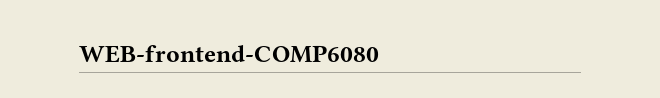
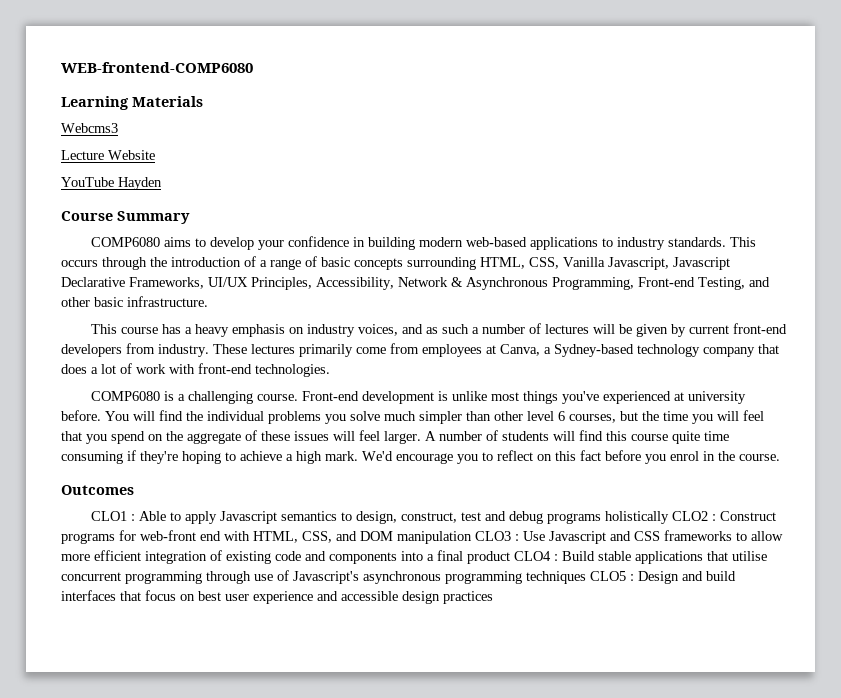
+ Learning Materials
+ Webcms3
+ Lecture Website
+ YouTube Hayden
+ Course Summary
+ COMP6080 aims to develop your confidence in building modern web-based applications to industry standards. This occurs through the introduction of a range of basic concepts surrounding HTML, CSS, Vanilla Javascript, Javascript Declarative Frameworks, UI/UX Principles, Accessibility, Network & Asynchronous Programming, Front-end Testing, and other basic infrastructure.
+ This course has a heavy emphasis on industry voices, and as such a number of lectures will be given by current front-end developers from industry. These lectures primarily come from employees at Canva, a Sydney-based technology company that does a lot of work with front-end technologies.
+ COMP6080 is a challenging course. Front-end development is unlike most things you've experienced at university before. You will find the individual problems you solve much simpler than other level 6 courses, but the time you will feel that you spend on the aggregate of these issues will feel larger. A number of students will find this course quite time consuming if they're hoping to achieve a high mark. We'd encourage you to reflect on this fact before you enrol in the course.
+ Outcomes
+ CLO1 : Able to apply Javascript semantics to design, construct, test and debug programs holistically CLO2 : Construct programs for web-front end with HTML, CSS, and DOM manipulation CLO3 : Use Javascript and CSS frameworks to allow more efficient integration of existing code and components into a final product CLO4 : Build stable applications that utilise concurrent programming through use of Javascript's asynchronous programming techniques CLO5 : Design and build interfaces that focus on best user experience and accessible design practices

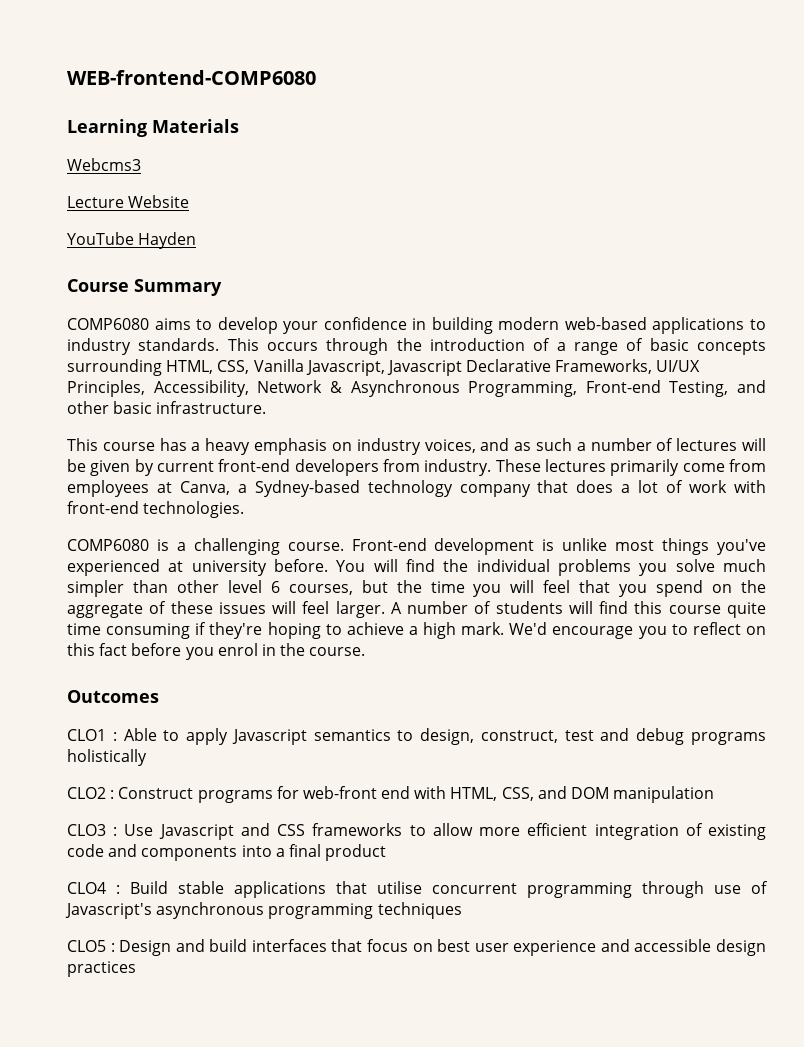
- Able to apply Javascript semantics to design, construct, test and debug programs holistically CLO2 :
+ Able to apply Javascript semantics to design, construct, test and debug programs holistically
+ CLO2 :
- Construct programs for web-front end with HTML, CSS, and DOM manipulation CLO3 :
+ Construct programs for web-front end with HTML, CSS, and DOM manipulation
+ CLO3 :
- Use Javascript and CSS frameworks to allow more efficient integration of existing code and components into a final product CLO4 :
+ Use Javascript and CSS frameworks to allow more efficient integration of existing code and components into a final product
+ CLO4 :
- Build stable applications that utilise concurrent programming through use of Javascript's asynchronous programming techniques CLO5 :
+ Build stable applications that utilise concurrent programming through use of Javascript's asynchronous programming techniques
+ CLO5 :

